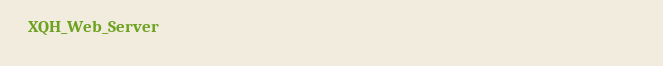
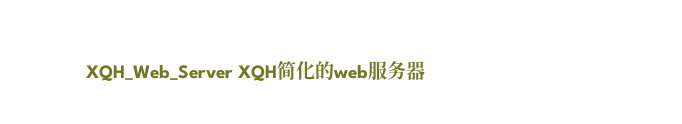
- XQH_Web_Server
+ XQH_Web_Server XQH简化的web服务器

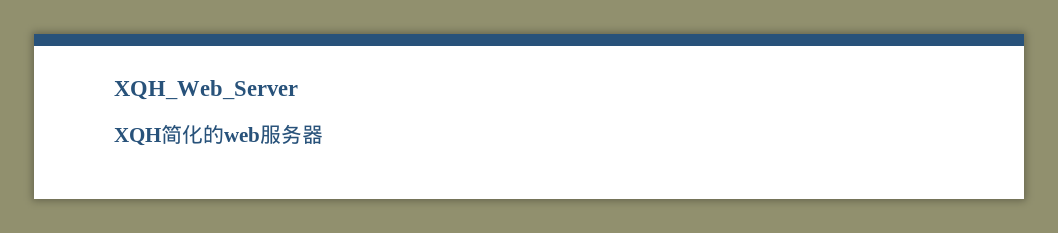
- XQH_Web_Server XQH简化的web服务器
+ XQH_Web_Server
+ XQH简化的web服务器

